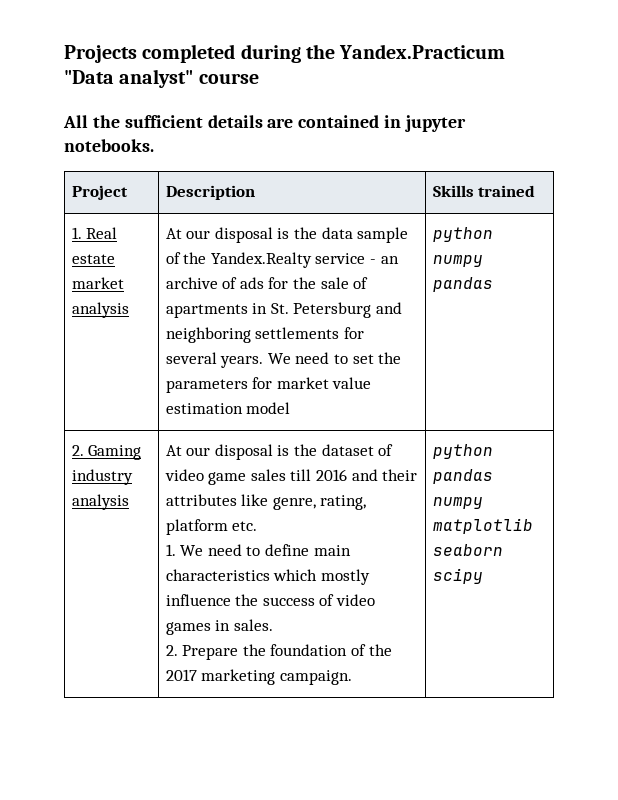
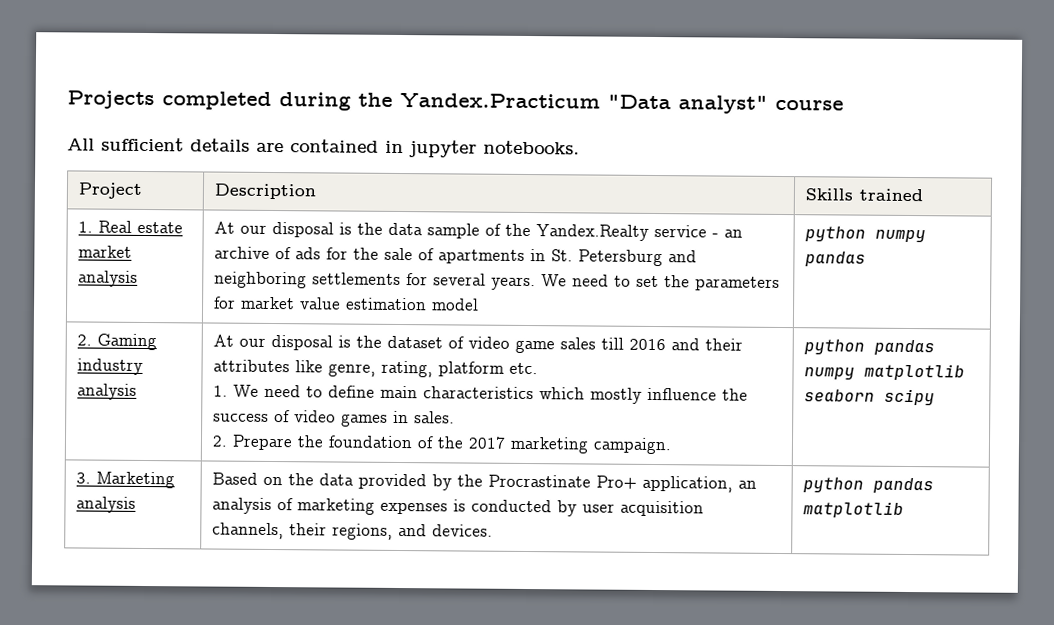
- All the sufficient details are contained in jupyter notebooks.
+ All sufficient details are contained in jupyter notebooks.
+ 3. Marketing analysis | Based on the data provided by the Procrastinate Pro+ application, an analysis of marketing expenses is conducted by user acquisition channels, their regions, and devices. | python pandas matplotlib

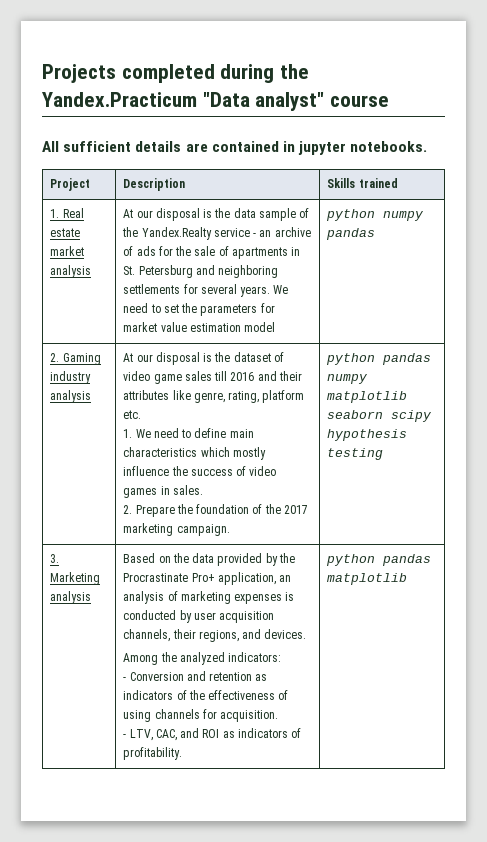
- python pandas numpy matplotlib seaborn scipy
+ python pandas numpy matplotlib seaborn scipy hypothesis testing
+ Among the analyzed indicators:
+ - Conversion and retention as indicators of the effectiveness of using channels for acquisition.
+ - LTV, CAC, and ROI as indicators of profitability.

